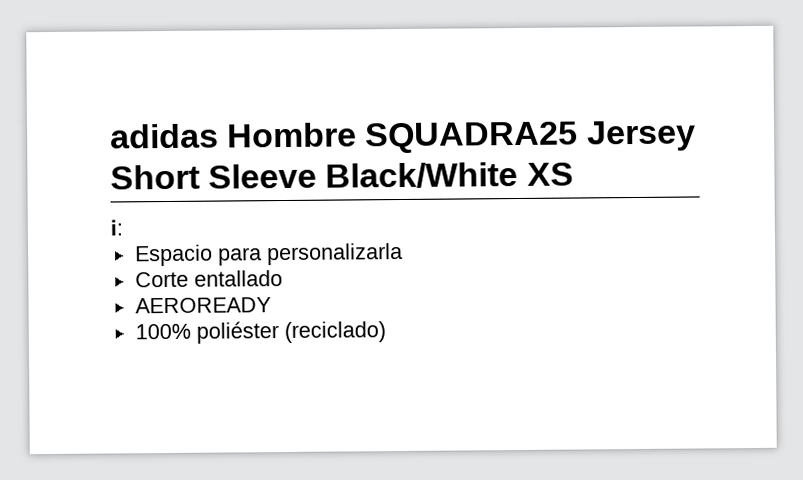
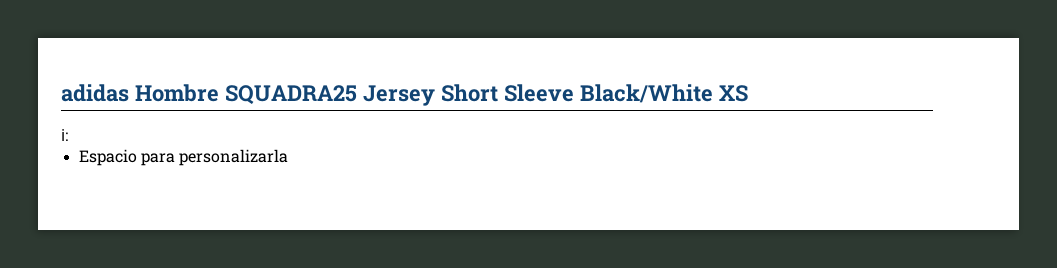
- Corte entallado
- AEROREADY
- 100% poliéster (reciclado)

